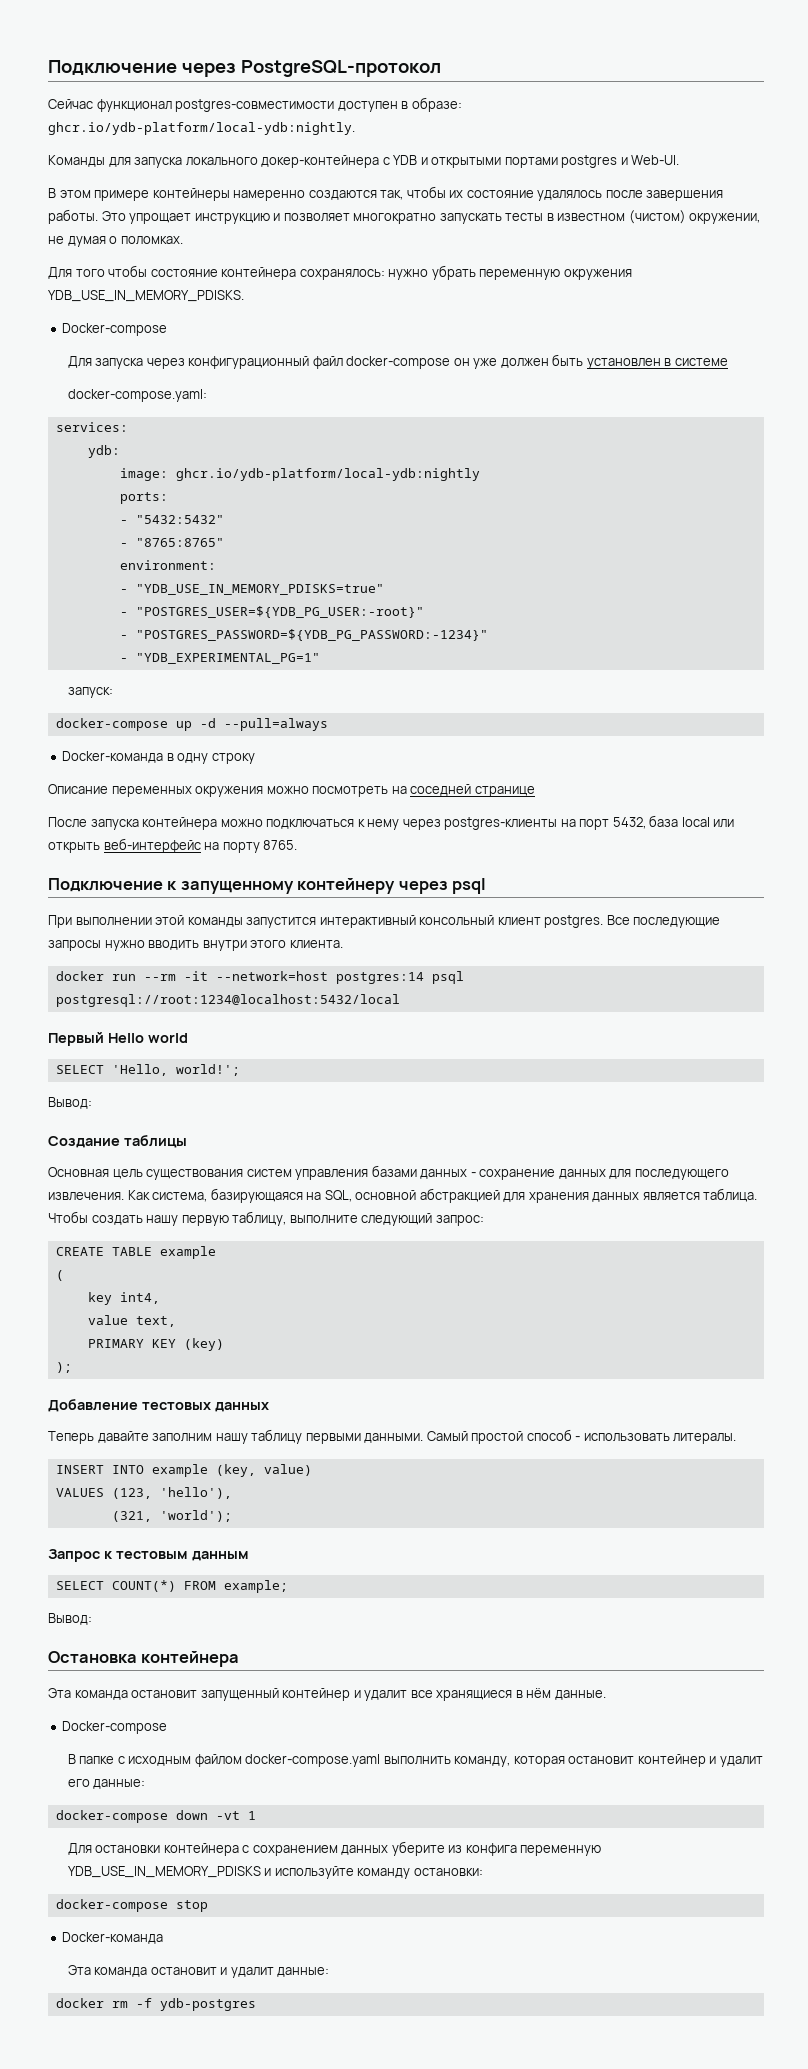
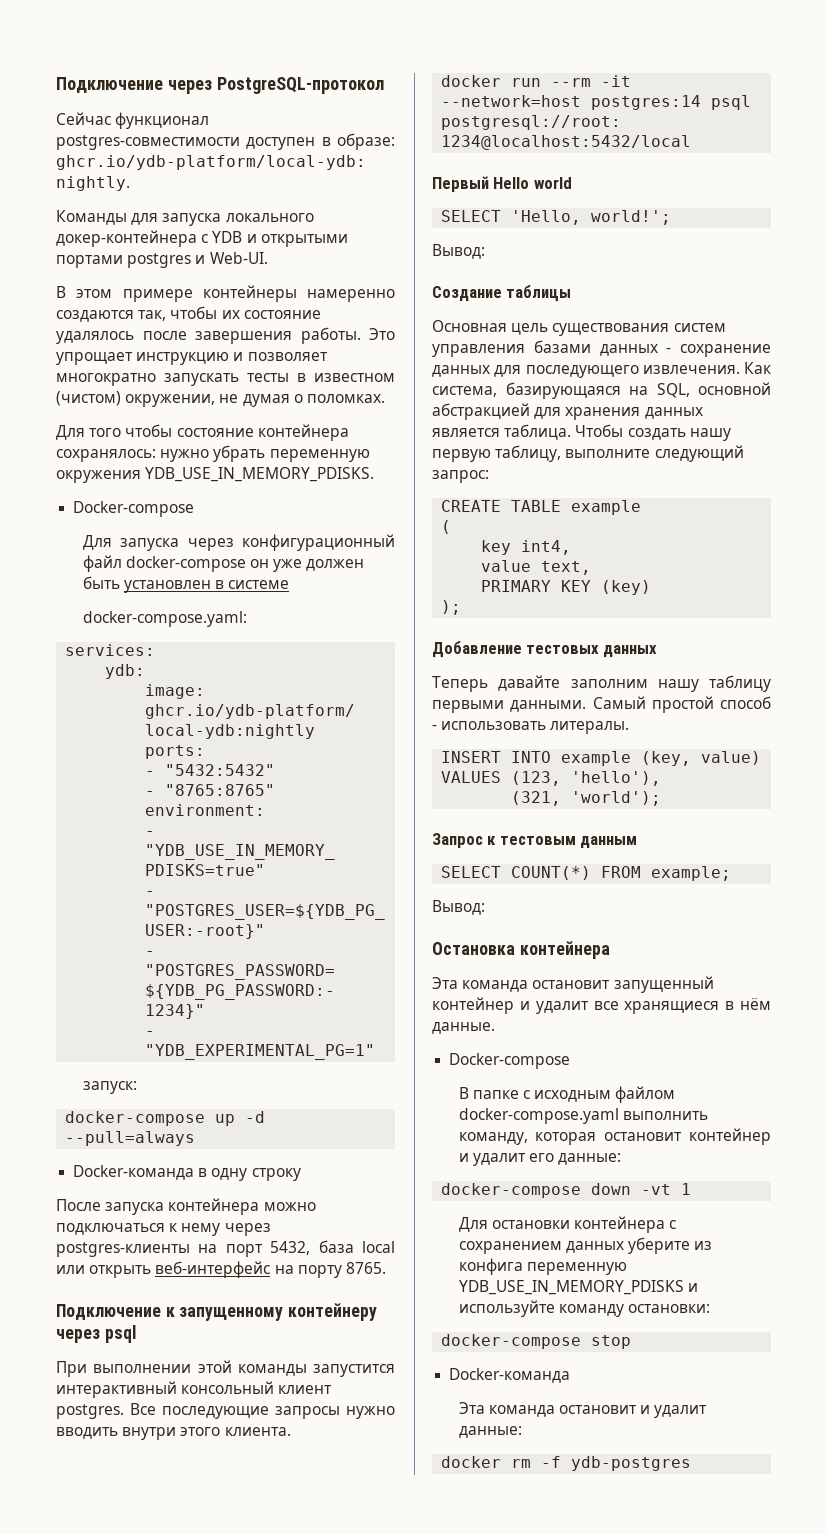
- Описание переменных окружения можно посмотреть на соседней странице

